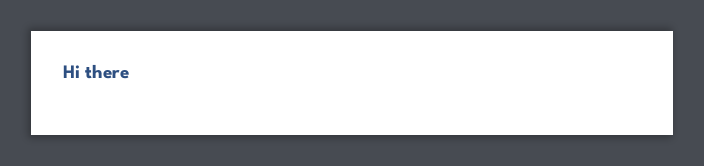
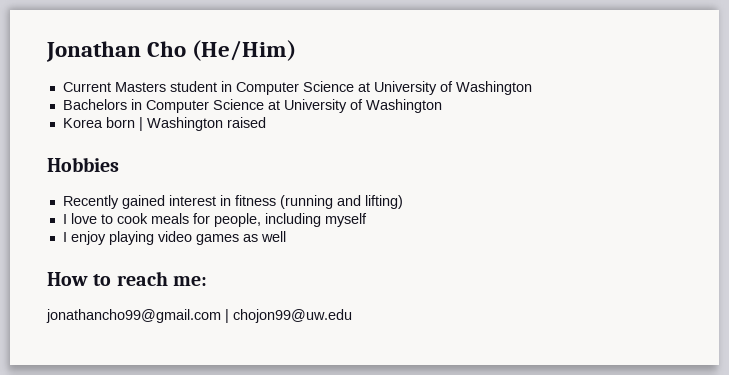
- Hi there
+ Jonathan Cho (He/Him)
+ Current Masters student in Computer Science at University of Washington
+ Bachelors in Computer Science at University of Washington
+ Korea born | Washington raised
+ Hobbies
+ Recently gained interest in fitness (running and lifting)
+ I love to cook meals for people, including myself
+ I enjoy playing video games as well
+ How to reach me:
+ jonathancho99@gmail.com | chojon99@uw.edu

